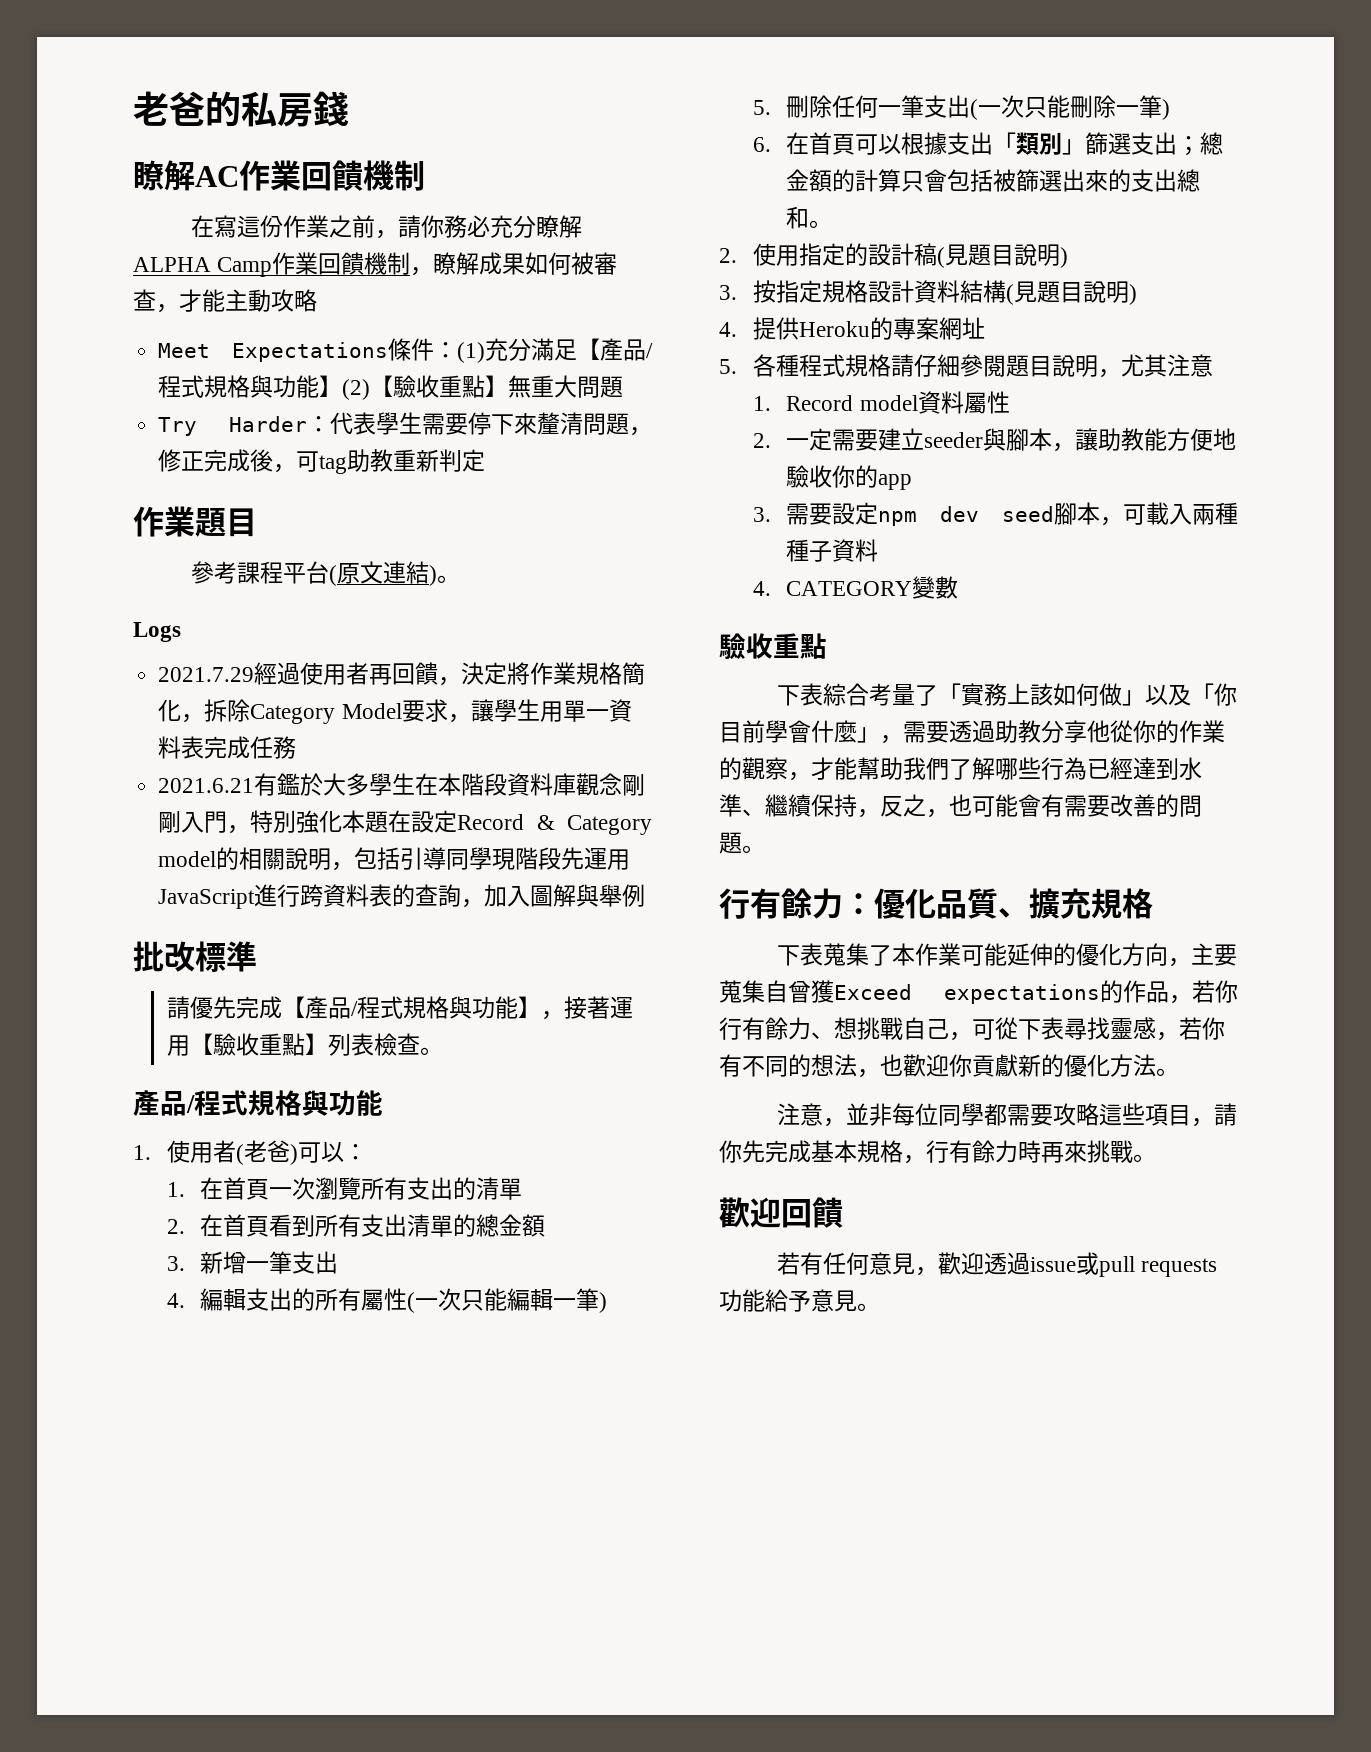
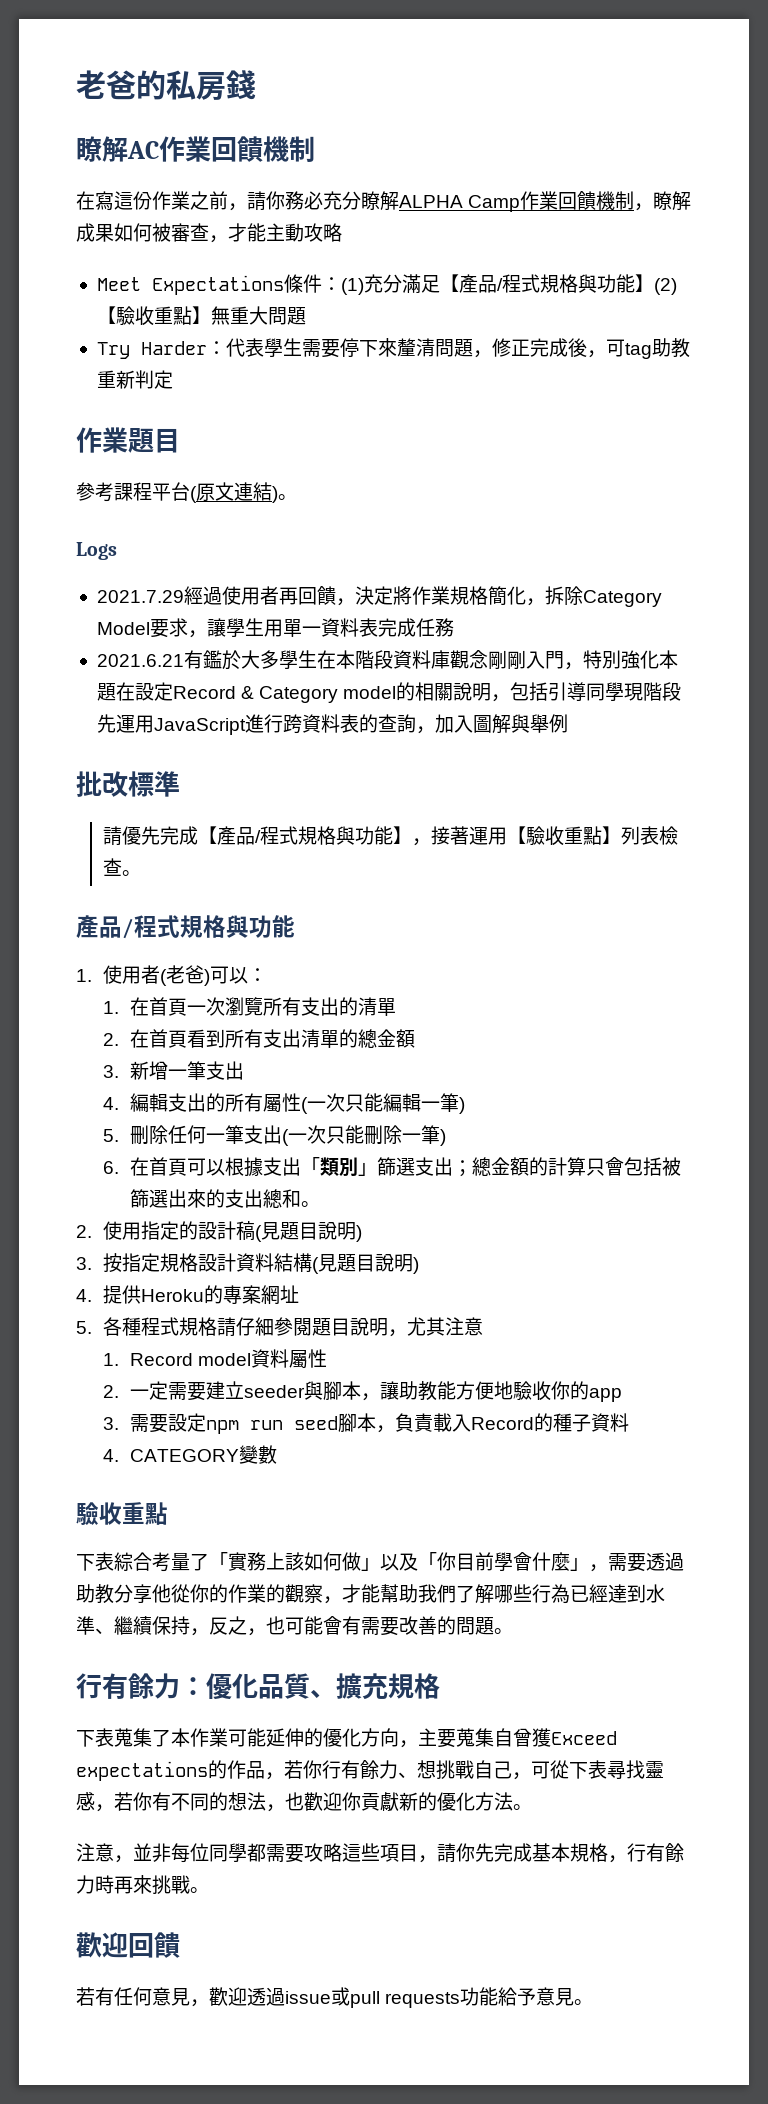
- 3.需要設定npm dev seed腳本，可載入兩種種子資料
+ 3.需要設定npm run seed腳本，負責載入Record的種子資料

